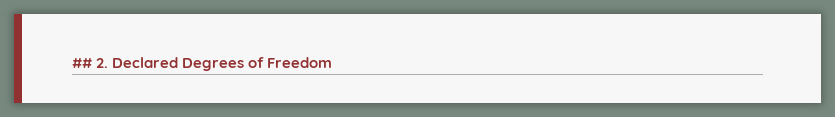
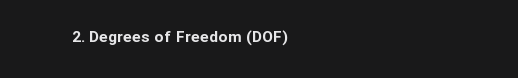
- ## 2. Declared Degrees of Freedom
+ 2. Degrees of Freedom (DOF)

